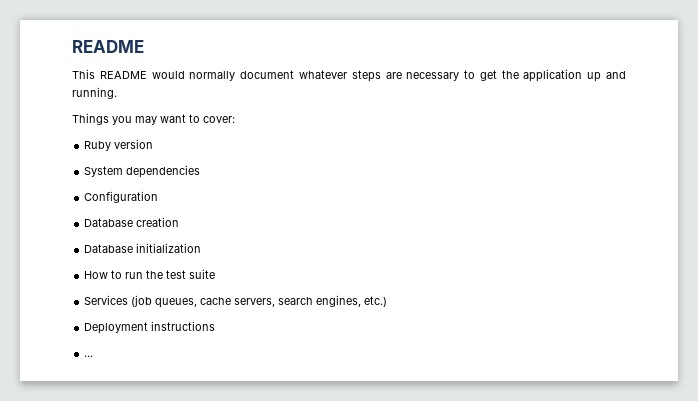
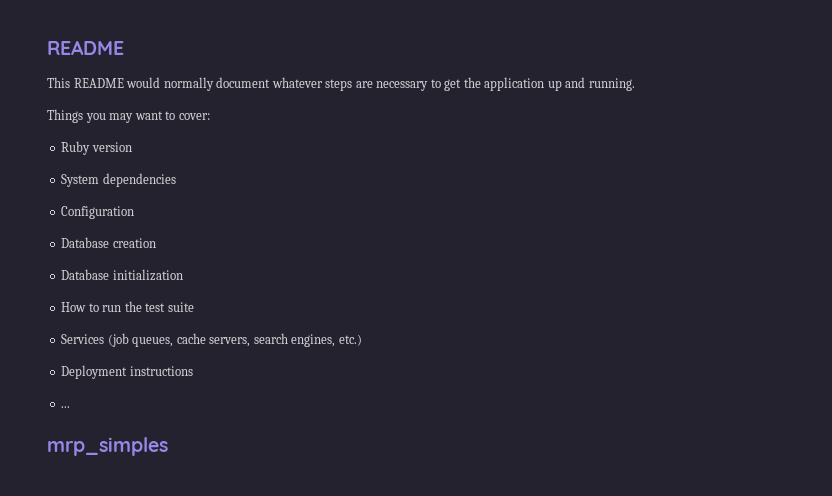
+ mrp_simples

